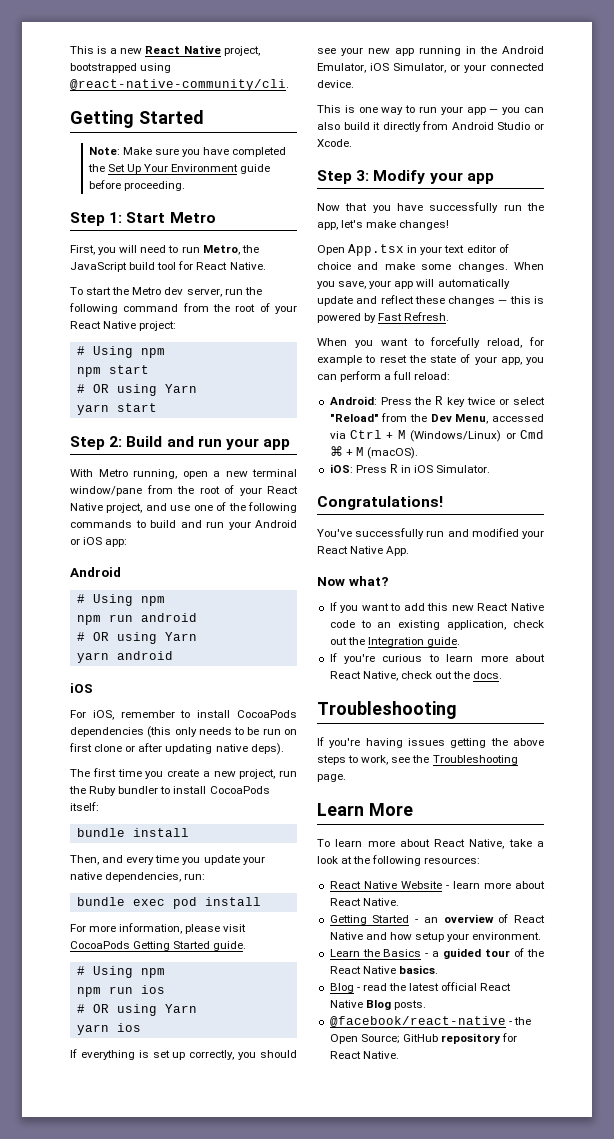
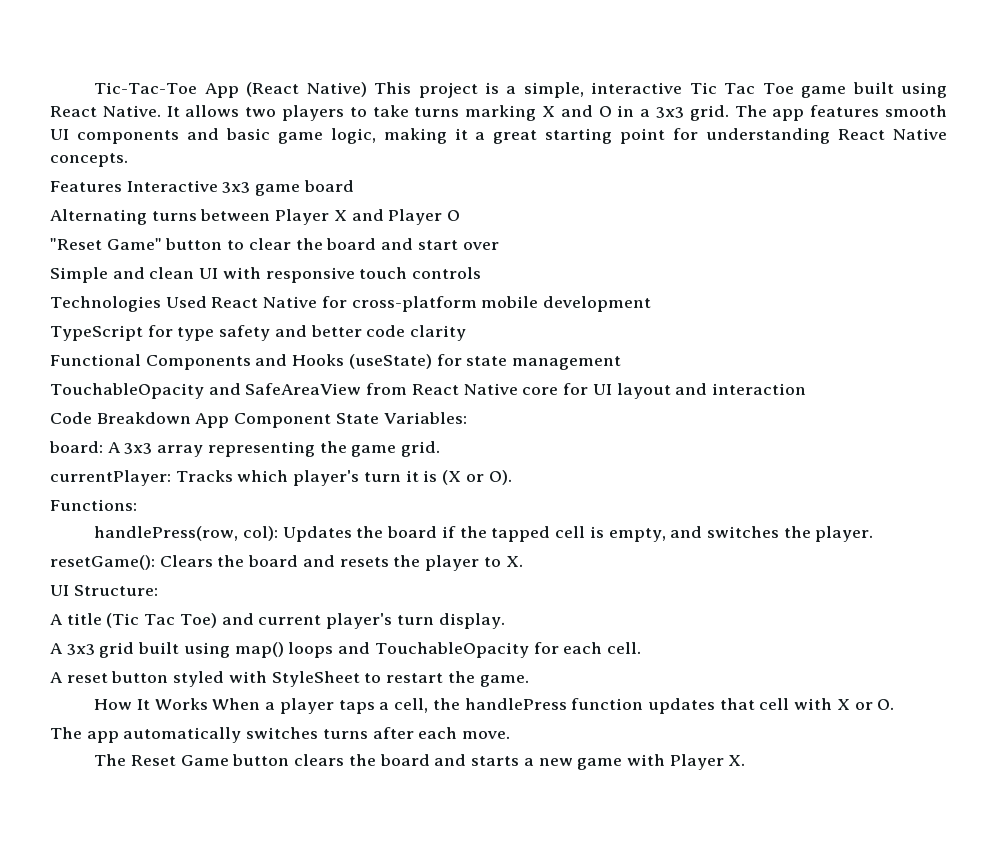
- This is a new React Native project, bootstrapped using @react-native-community/cli.
- Getting Started
- Note: Make sure you have completed the Set Up Your Environment guide before proceeding.
- Step 1: Start Metro
- First, you will need to run Metro, the JavaScript build tool for React Native.
- To start the Metro dev server, run the following command from the root of your React Native project:
- # Using npm
- npm start
- # OR using Yarn
- yarn start
- Step 2: Build and run your app
- With Metro running, open a new terminal window/pane from the root of your React Native project, and use one of the following commands to build and run your Android or iOS app:
- Android
- # Using npm
- npm run android
- # OR using Yarn
- yarn android
- iOS
- For iOS, remember to install CocoaPods dependencies (this only needs to be run on first clone or after updating native deps).
- The first time you create a new project, run the Ruby bundler to install CocoaPods itself:
- bundle install
- Then, and every time you update your native dependencies, run:
- bundle exec pod install
- For more information, please visit CocoaPods Getting Started guide.
- # Using npm
- npm run ios
- # OR using Yarn
- yarn ios
- If everything is set up correctly, you should see your new app running in the Android Emulator, iOS Simulator, or your connected device.
- This is one way to run your app — you can also build it directly from Android Studio or Xcode.
- Step 3: Modify your app
- Now that you have successfully run the app, let's make changes!
- Open App.tsx in your text editor of choice and make some changes. When you save, your app will automatically update and reflect these changes — this is powered by Fast Refresh.
- When you want to forcefully reload, for example to reset the state of your app, you can perform a full reload:
- Android: Press the R key twice or select "Reload" from the Dev Menu, accessed via Ctrl + M (Windows/Linux) or Cmd ⌘ + M (macOS).
- iOS: Press R in iOS Simulator.
- Congratulations!
- You've successfully run and modified your React Native App.
- Now what?
- If you want to add this new React Native code to an existing application, check out the Integration guide.
- If you're curious to learn more about React Native, check out the docs.
- Troubleshooting
- If you're having issues getting the above steps to work, see the Troubleshooting page.
- Learn More
- To learn more about React Native, take a look at the following resources:
- React Native Website - learn more about React Native.
- Getting Started - an overview of React Native and how setup your environment.
- Learn the Basics - a guided tour of the React Native basics.
- Blog - read the latest official React Native Blog posts.
- @facebook/react-native - the Open Source; GitHub repository for React Native.
+ Tic-Tac-Toe App (React Native) This project is a simple, interactive Tic Tac Toe game built using React Native. It allows two players to take turns marking X and O in a 3x3 grid. The app features smooth UI components and basic game logic, making it a great starting point for understanding React Native concepts.
+ Features Interactive 3x3 game board
+ Alternating turns between Player X and Player O
+ "Reset Game" button to clear the board and start over
+ Simple and clean UI with responsive touch controls
+ Technologies Used React Native for cross-platform mobile development
+ TypeScript for type safety and better code clarity
+ Functional Components and Hooks (useState) for state management
+ TouchableOpacity and SafeAreaView from React Native core for UI layout and interaction
+ Code Breakdown App Component State Variables:
+ board: A 3x3 array representing the game grid.
+ currentPlayer: Tracks which player's turn it is (X or O).
+ Functions:
+ handlePress(row, col): Updates the board if the tapped cell is empty, and switches the player.
+ resetGame(): Clears the board and resets the player to X.
+ UI Structure:
+ A title (Tic Tac Toe) and current player's turn display.
+ A 3x3 grid built using map() loops and TouchableOpacity for each cell.
+ A reset button styled with StyleSheet to restart the game.
+ How It Works When a player taps a cell, the handlePress function updates that cell with X or O.
+ The app automatically switches turns after each move.
+ The Reset Game button clears the board and starts a new game with Player X.

